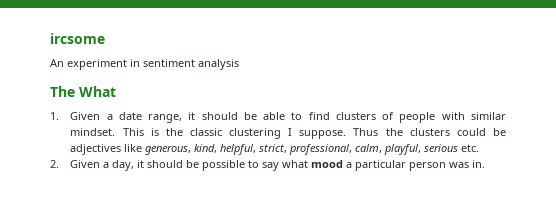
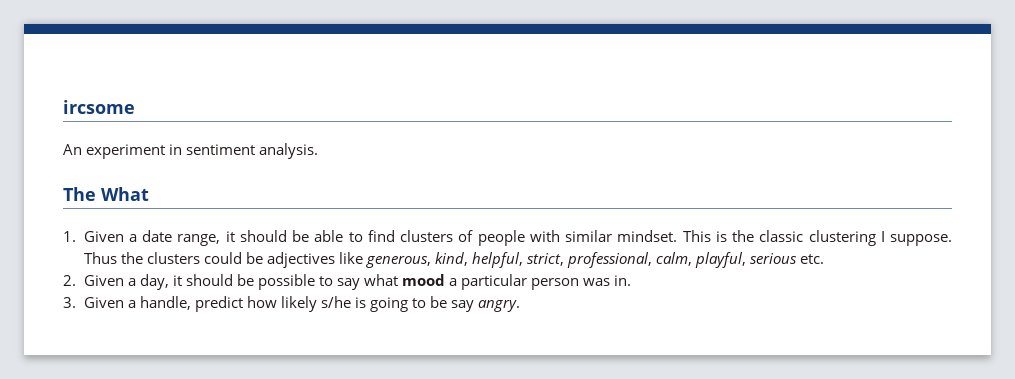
- An experiment in sentiment analysis
+ An experiment in sentiment analysis.
+ 3. Given a handle, predict how likely s/he is going to be say angry.

